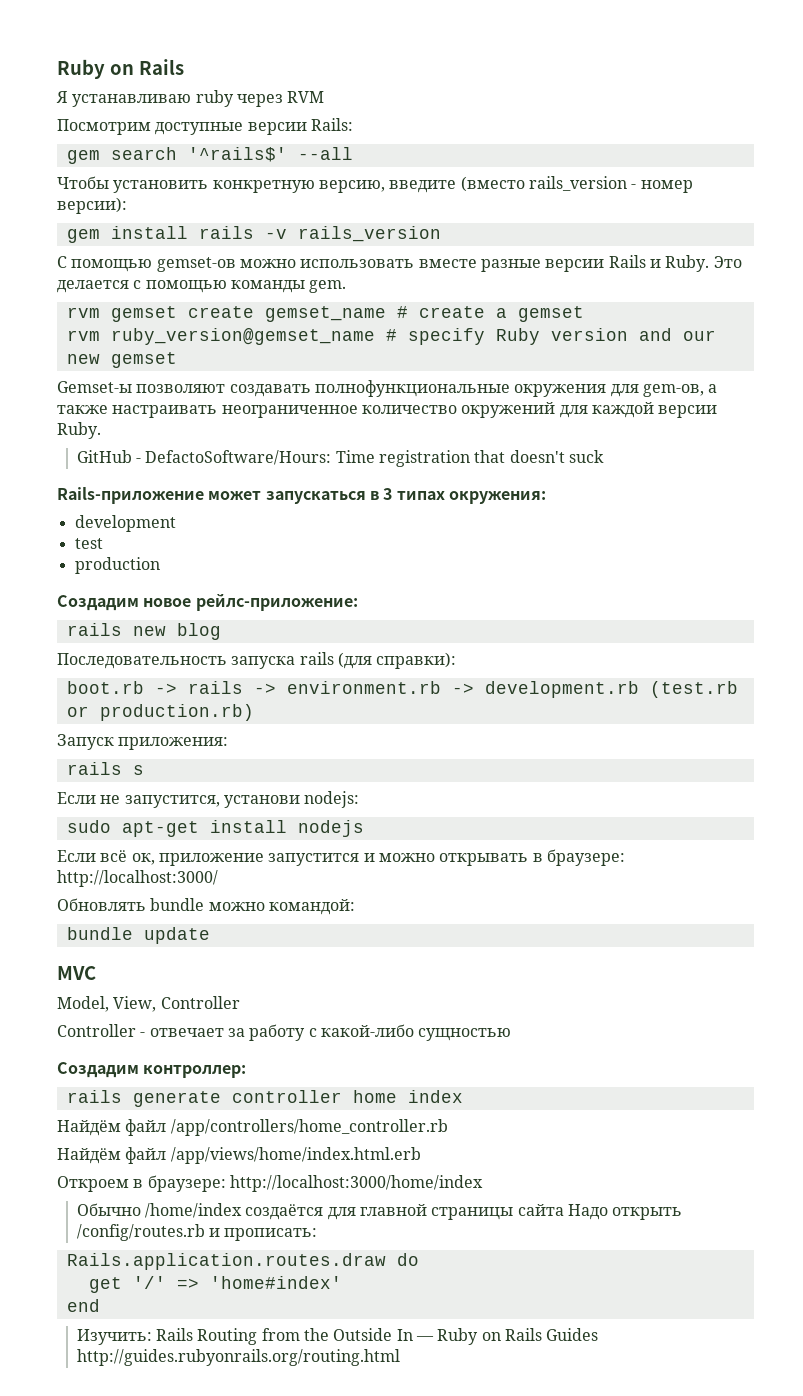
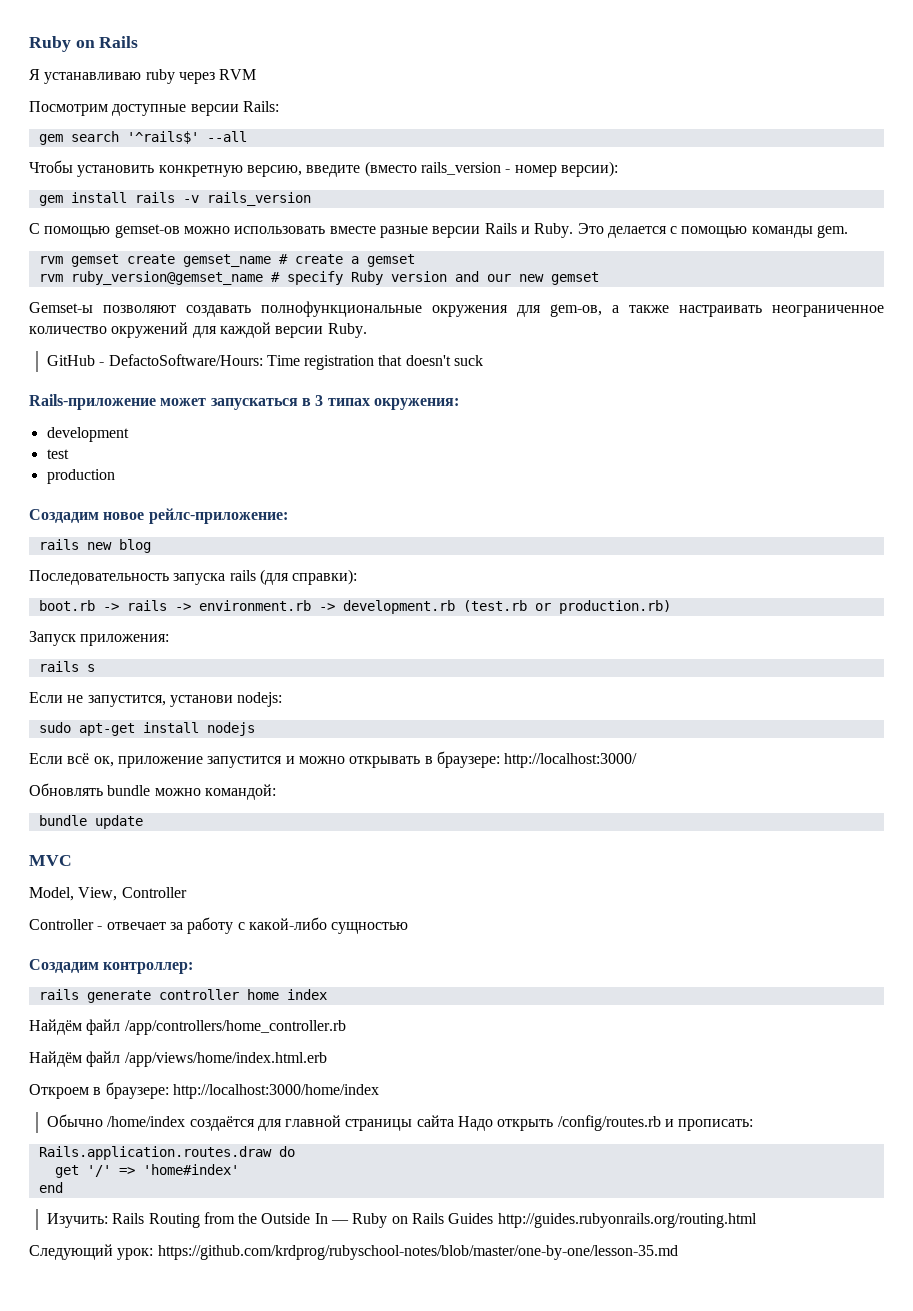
+ Следующий урок: https://github.com/krdprog/rubyschool-notes/blob/master/one-by-one/lesson-35.md

